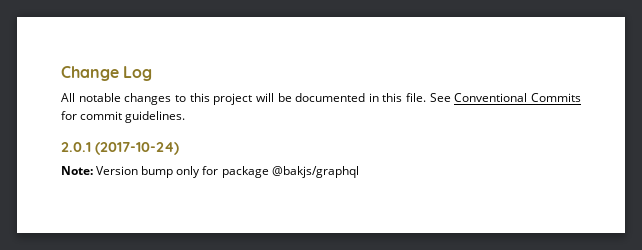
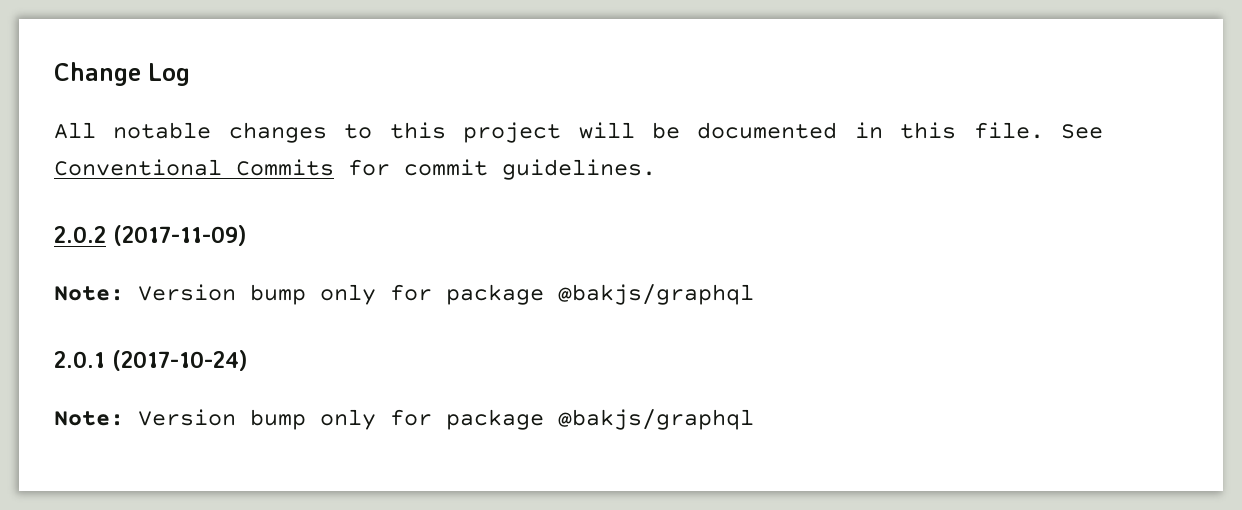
+ 2.0.2 (2017-11-09)
+ Note: Version bump only for package @bakjs/graphql

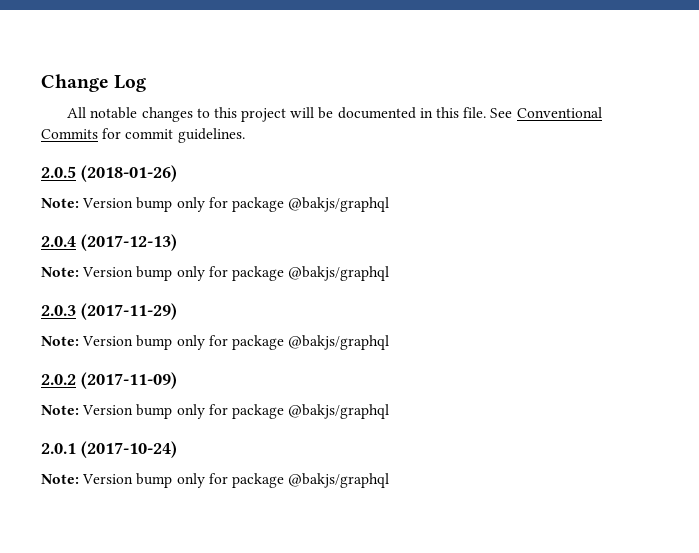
+ 2.0.5 (2018-01-26)
+ Note: Version bump only for package @bakjs/graphql
+ 2.0.4 (2017-12-13)
+ Note: Version bump only for package @bakjs/graphql
+ 2.0.3 (2017-11-29)
+ Note: Version bump only for package @bakjs/graphql

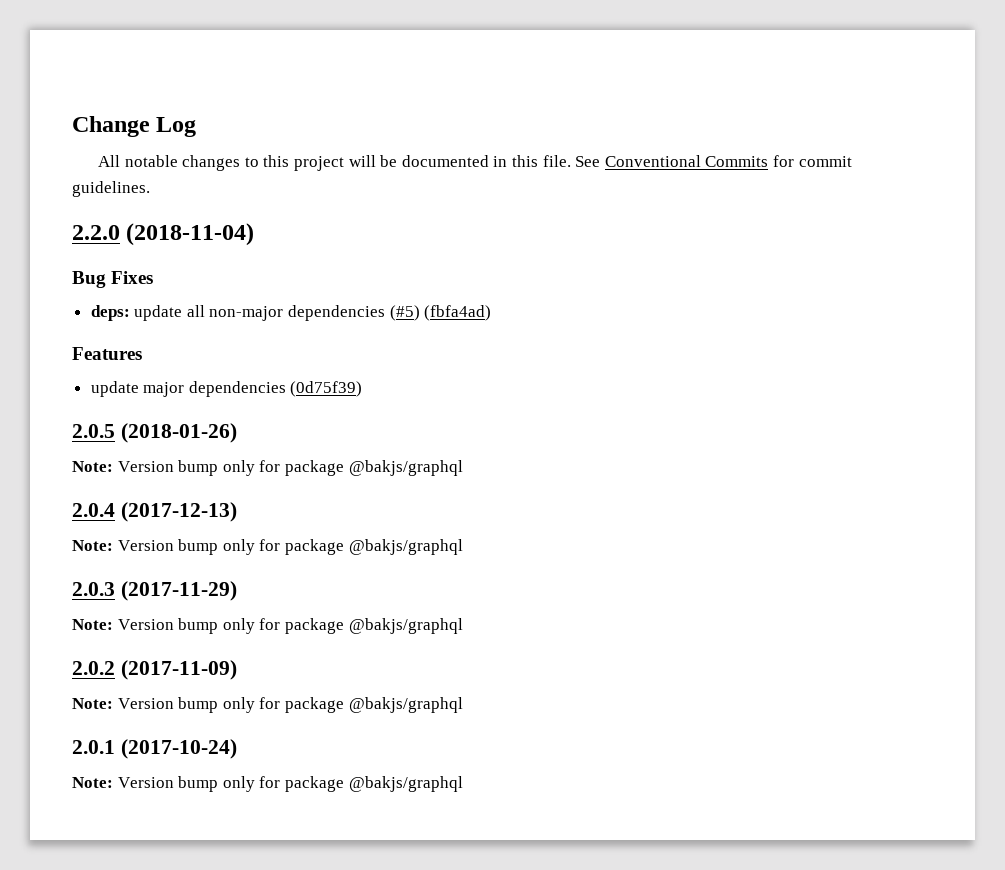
+ 2.2.0 (2018-11-04)
+ Bug Fixes
+ deps: update all non-major dependencies (#5) (fbfa4ad)
+ Features
+ update major dependencies (0d75f39)

